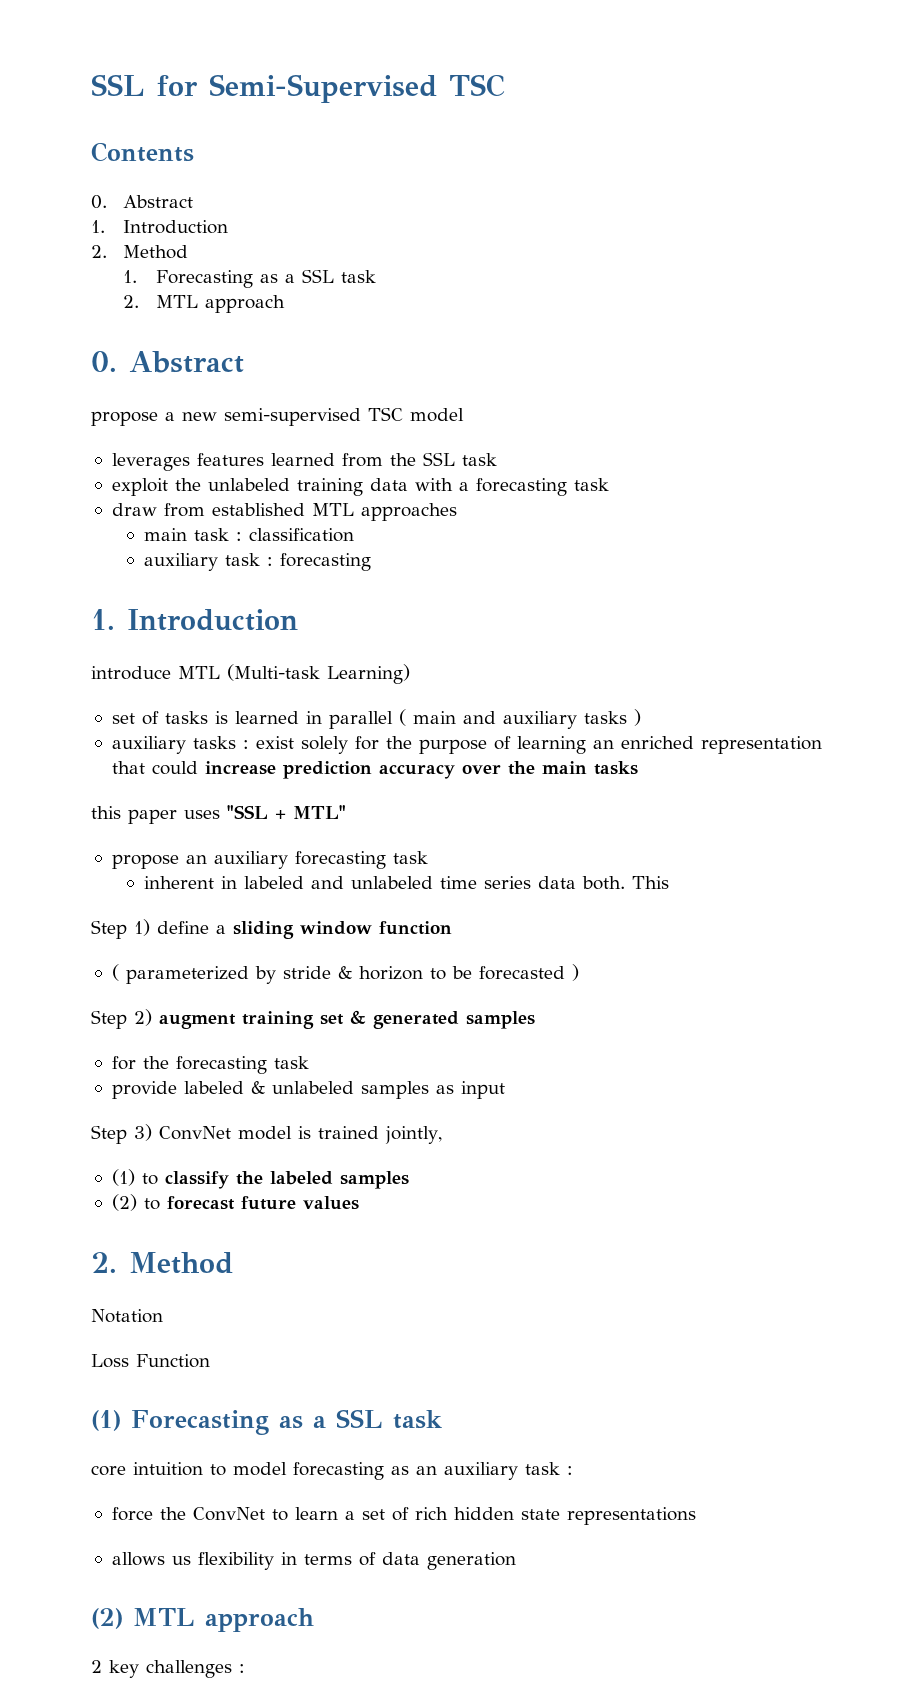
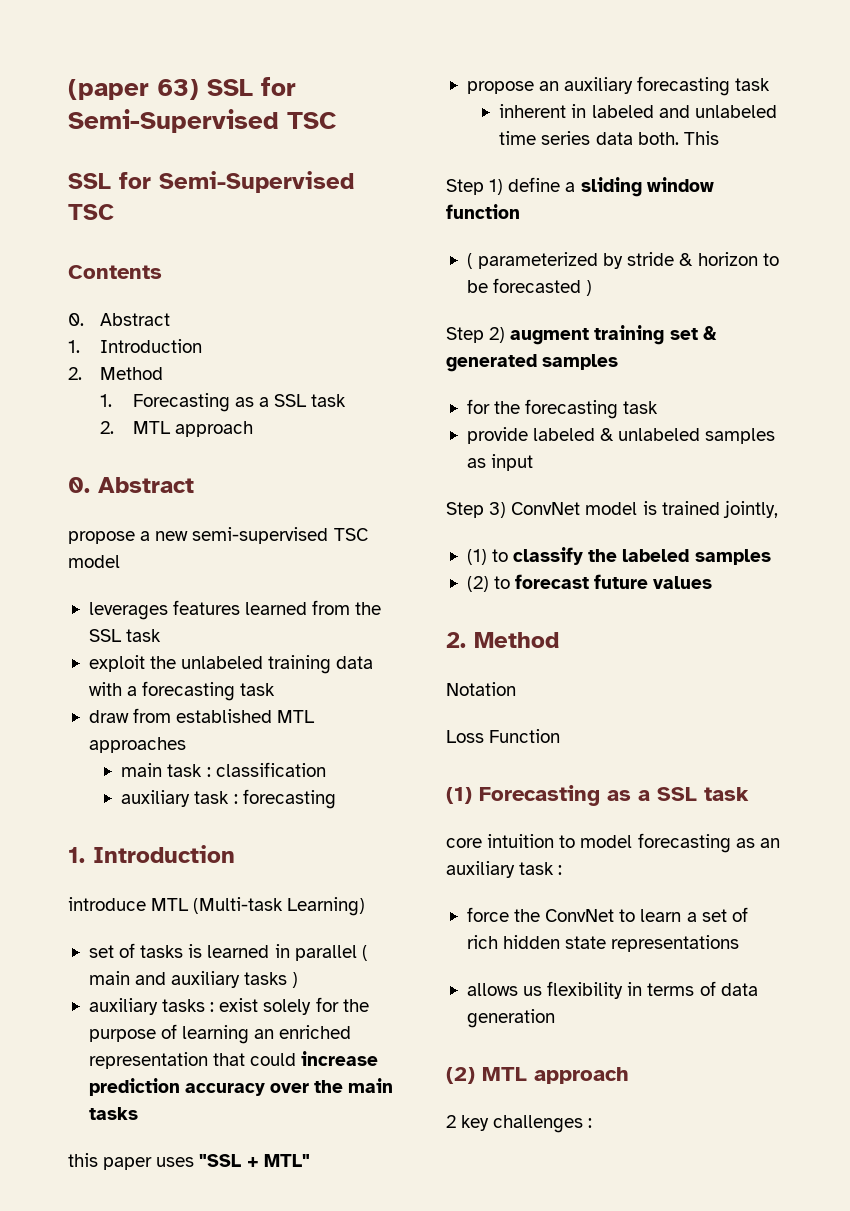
+ (paper 63) SSL for Semi-Supervised TSC

